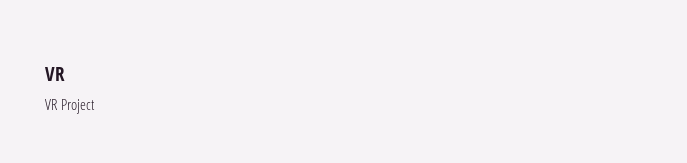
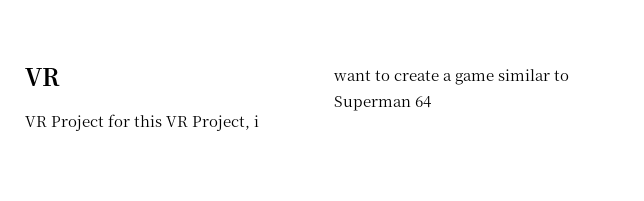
- VR Project
+ VR Project for this VR Project, i want to create a game similar to Superman 64

